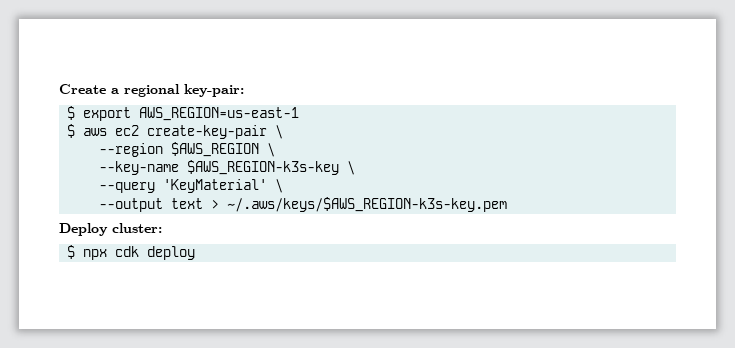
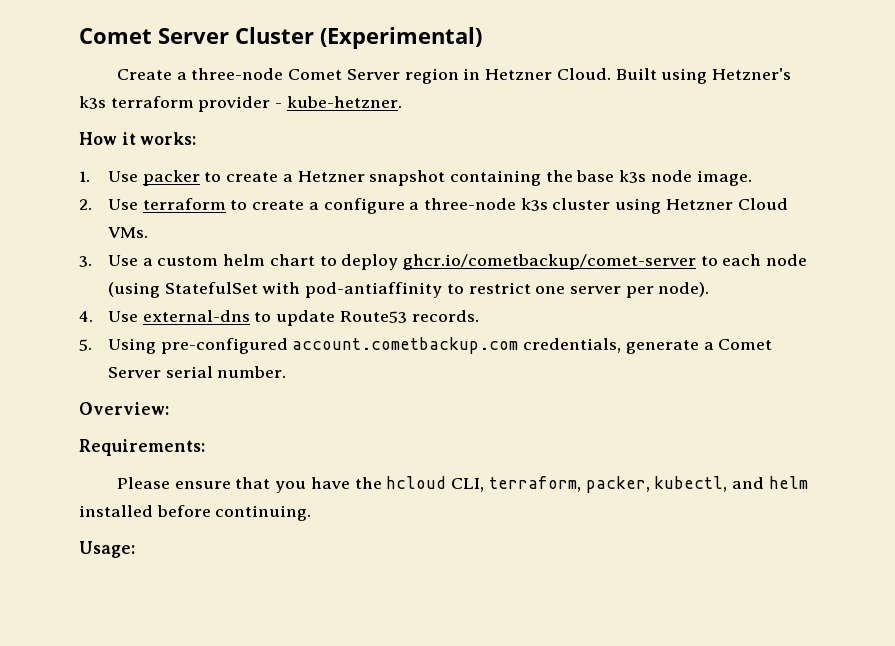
- Create a regional key-pair:
- $ export AWS_REGION=us-east-1
- $ aws ec2 create-key-pair \
- --region $AWS_REGION \
- --key-name $AWS_REGION-k3s-key \
- --query 'KeyMaterial' \
- --output text > ~/.aws/keys/$AWS_REGION-k3s-key.pem
- Deploy cluster:
- $ npx cdk deploy
+ Comet Server Cluster (Experimental)
+ Create a three-node Comet Server region in Hetzner Cloud. Built using Hetzner's k3s terraform provider - kube-hetzner.
+ How it works:
+ 1. Use packer to create a Hetzner snapshot containing the base k3s node image.
+ 2. Use terraform to create a configure a three-node k3s cluster using Hetzner Cloud VMs.
+ 3. Use a custom helm chart to deploy ghcr.io/cometbackup/comet-server to each node (using StatefulSet with pod-antiaffinity to restrict one server per node).
+ 4. Use external-dns to update Route53 records.
+ 5. Using pre-configured account.cometbackup.com credentials, generate a Comet Server serial number.
+ Overview:
+ Requirements:
+ Please ensure that you have the hcloud CLI, terraform, packer, kubectl, and helm installed before continuing.
+ Usage:

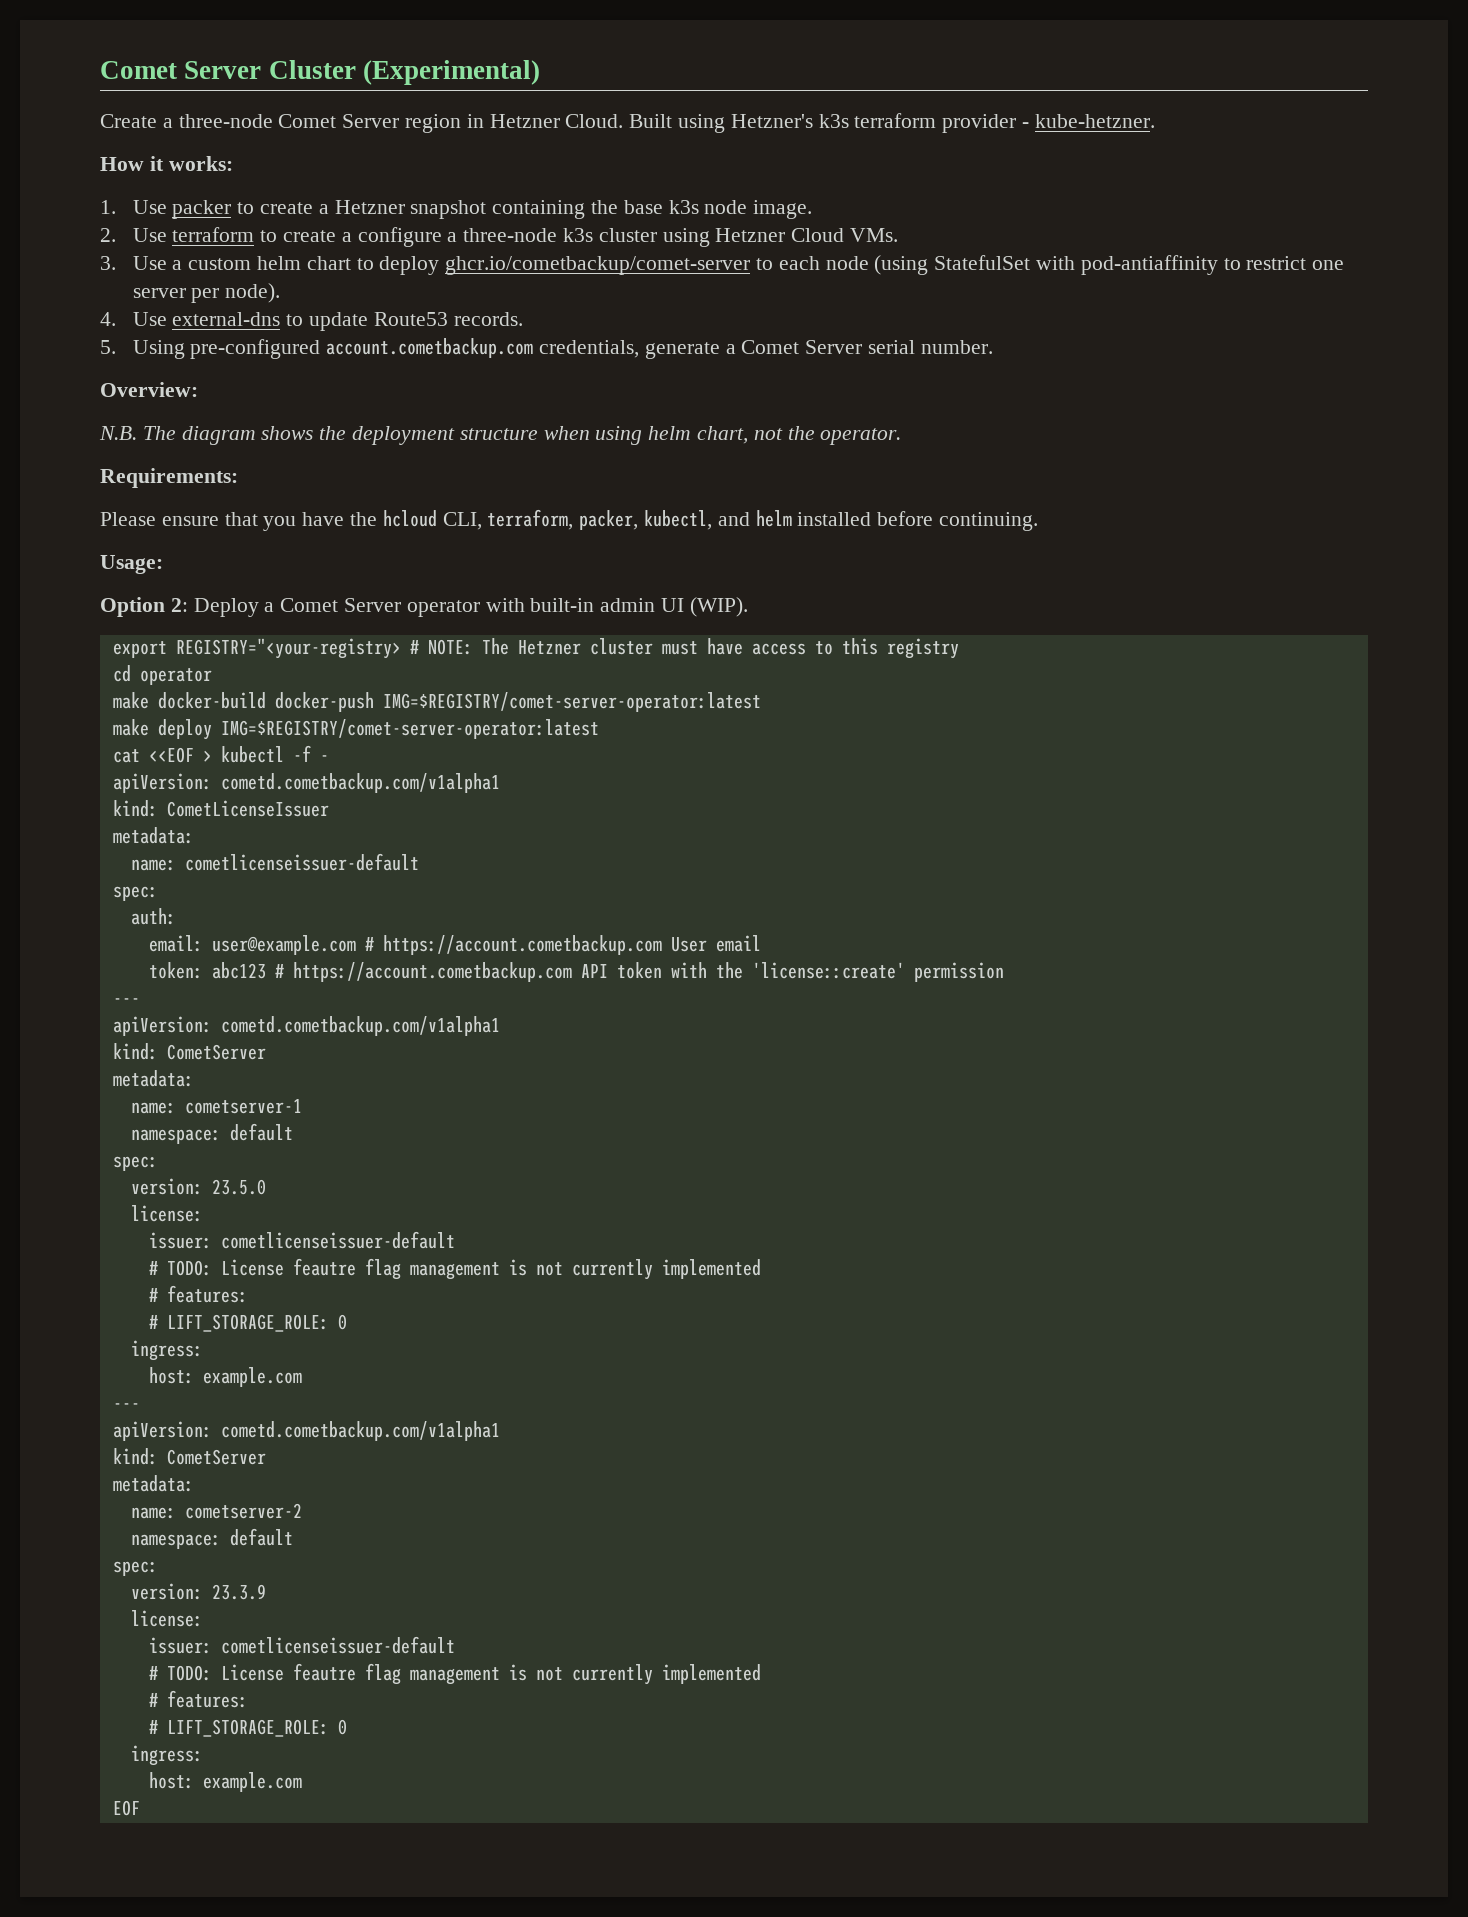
+ N.B. The diagram shows the deployment structure when using helm chart, not the operator.
+ Option 2: Deploy a Comet Server operator with built-in admin UI (WIP).
+ export REGISTRY="<your-registry> # NOTE: The Hetzner cluster must have access to this registry
+ cd operator
+ make docker-build docker-push IMG=$REGISTRY/comet-server-operator:latest
+ make deploy IMG=$REGISTRY/comet-server-operator:latest
+ cat <<EOF > kubectl -f -
+ apiVersion: cometd.cometbackup.com/v1alpha1
+ kind: CometLicenseIssuer
+ metadata:
+ name: cometlicenseissuer-default
+ spec:
+ auth:
+ email: user@example.com # https://account.cometbackup.com User email
+ token: abc123 # https://account.cometbackup.com API token with the 'license::create' permission
+ ---
+ apiVersion: cometd.cometbackup.com/v1alpha1
+ kind: CometServer
+ metadata:
+ name: cometserver-1
+ namespace: default
+ spec:
+ version: 23.5.0
+ license:
+ issuer: cometlicenseissuer-default
+ # TODO: License feautre flag management is not currently implemented
+ # features:
+ # LIFT_STORAGE_ROLE: 0
+ ingress:
+ host: example.com
+ ---
+ apiVersion: cometd.cometbackup.com/v1alpha1
+ kind: CometServer
+ metadata:
+ name: cometserver-2
+ namespace: default
+ spec:
+ version: 23.3.9
+ license:
+ issuer: cometlicenseissuer-default
+ # TODO: License feautre flag management is not currently implemented
+ # features:
+ # LIFT_STORAGE_ROLE: 0
+ ingress:
+ host: example.com
+ EOF

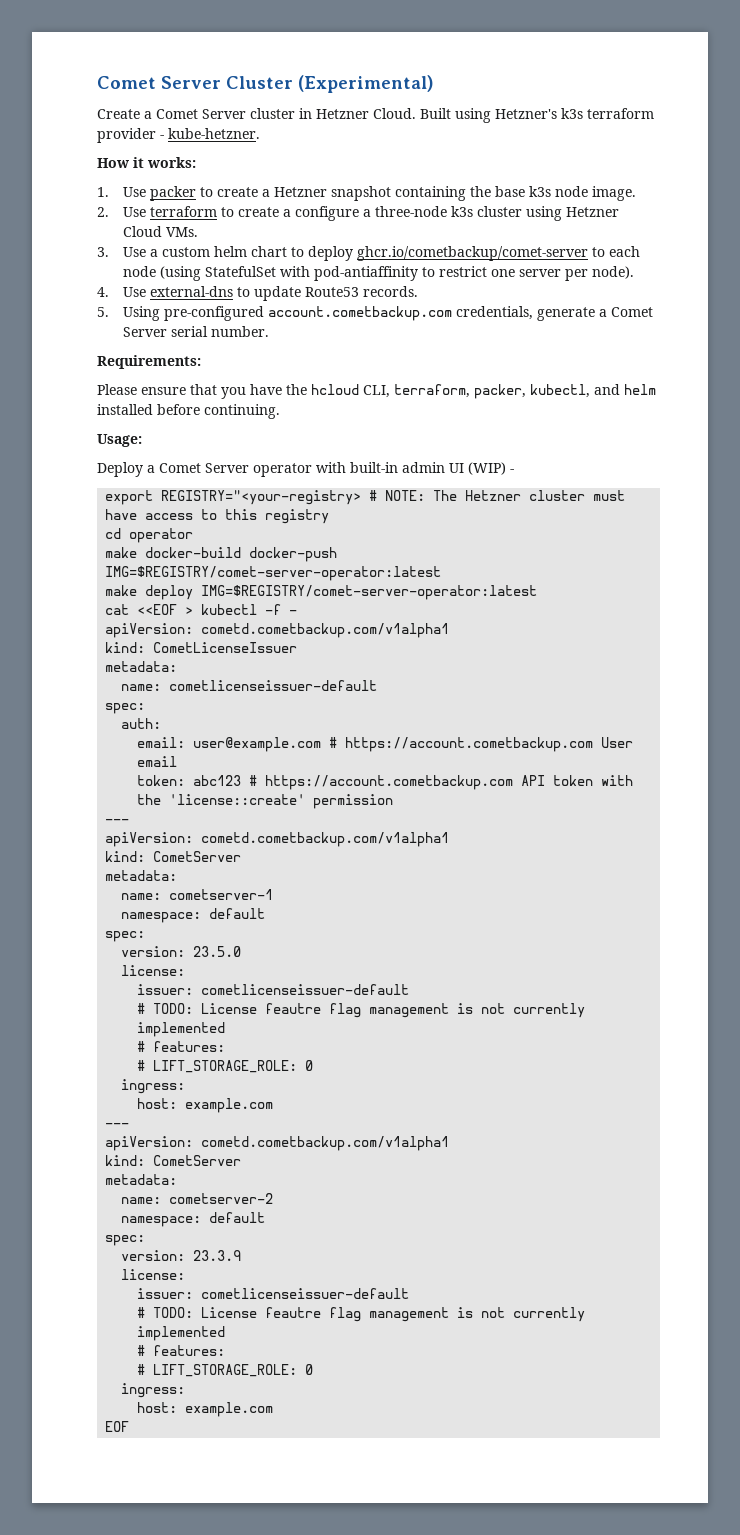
- Create a three-node Comet Server region in Hetzner Cloud.
+ Create a Comet Server cluster in Hetzner Cloud.
- Overview:
- N.B. The diagram shows the deployment structure when using helm chart, not the operator.
- Option 2: Deploy a Comet Server operator with built-in admin UI (WIP).
+ Deploy a Comet Server operator with built-in admin UI (WIP) -

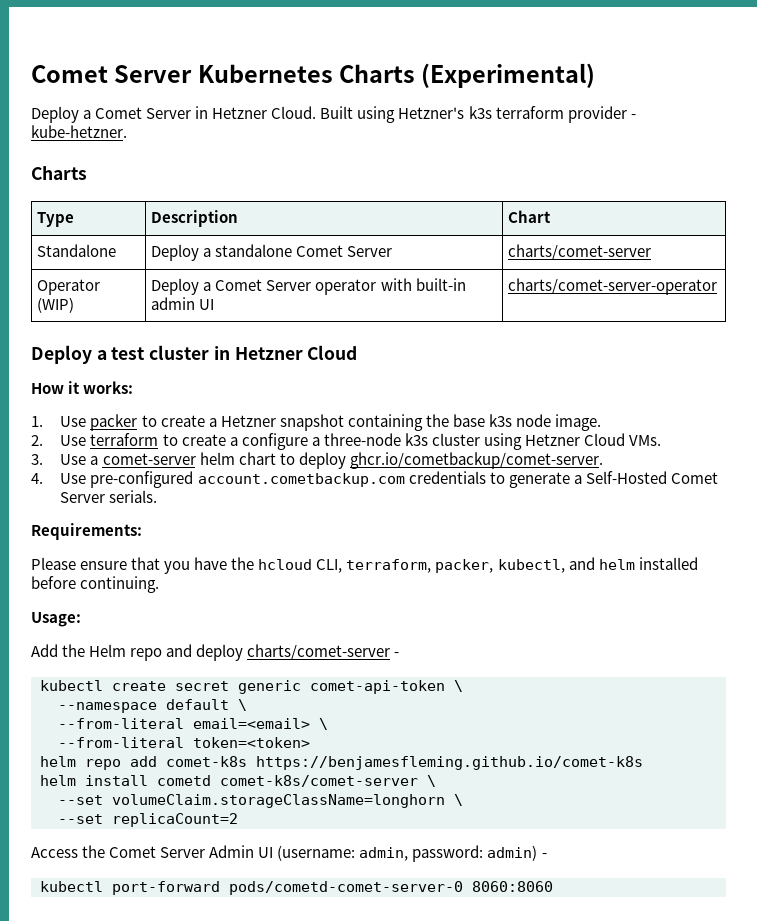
- Comet Server Cluster (Experimental)
+ Comet Server Kubernetes Charts (Experimental)
- Create a Comet Server cluster in Hetzner Cloud.
+ Deploy a Comet Server in Hetzner Cloud.
  Built using Hetzner's k3s terraform provider - kube-hetzner.
+ Charts
+ Type | Description | Chart
+ Standalone | Deploy a standalone Comet Server | charts/comet-server
+ Operator (WIP) | Deploy a Comet Server operator with built-in admin UI | charts/comet-server-operator
+ Deploy a test cluster in Hetzner Cloud
- 3. Use a custom helm chart to deploy ghcr.io/cometbackup/comet-server to each node (using StatefulSet with pod-antiaffinity to restrict one server per node).
- 4. Use external-dns to update Route53 records.
- 5. Using pre-configured account.cometbackup.com credentials, generate a Comet Server serial number.
+ 3. Use a comet-server helm chart to deploy ghcr.io/cometbackup/comet-server.
+ 4. Use pre-configured account.cometbackup.com credentials to generate a Self-Hosted Comet Server serials.
- Deploy a Comet Server operator with built-in admin UI (WIP) -
- export REGISTRY="<your-registry> # NOTE: The Hetzner cluster must have access to this registry
- cd operator
- make docker-build docker-push IMG=$REGISTRY/comet-server-operator:latest
- make deploy IMG=$REGISTRY/comet-server-operator:latest
- cat <<EOF > kubectl -f -
- apiVersion: cometd.cometbackup.com/v1alpha1
- kind: CometLicenseIssuer
- metadata:
- name: cometlicenseissuer-default
- spec:
- auth:
- email: user@example.com # https://account.cometbackup.com User email
- token: abc123 # https://account.cometbackup.com API token with the 'license::create' permission
- ---
- apiVersion: cometd.cometbackup.com/v1alpha1
- kind: CometServer
- metadata:
- name: cometserver-1
- namespace: default
- spec:
- version: 23.5.0
- license:
- issuer: cometlicenseissuer-default
- # TODO: License feautre flag management is not currently implemented
- # features:
- # LIFT_STORAGE_ROLE: 0
- ingress:
- host: example.com
- ---
- apiVersion: cometd.cometbackup.com/v1alpha1
- kind: CometServer
- metadata:
- name: cometserver-2
- namespace: default
- spec:
- version: 23.3.9
- license:
- issuer: cometlicenseissuer-default
- # TODO: License feautre flag management is not currently implemented
- # features:
- # LIFT_STORAGE_ROLE: 0
- ingress:
- host: example.com
- EOF
+ Add the Helm repo and deploy charts/comet-server -
+ kubectl create secret generic comet-api-token \
+ --namespace default \
+ --from-literal email=<email> \
+ --from-literal token=<token>
+ helm repo add comet-k8s https://benjamesfleming.github.io/comet-k8s
+ helm install cometd comet-k8s/comet-server \
+ --set volumeClaim.storageClassName=longhorn \
+ --set replicaCount=2
+ Access the Comet Server Admin UI (username: admin, password: admin) -
+ kubectl port-forward pods/cometd-comet-server-0 8060:8060

